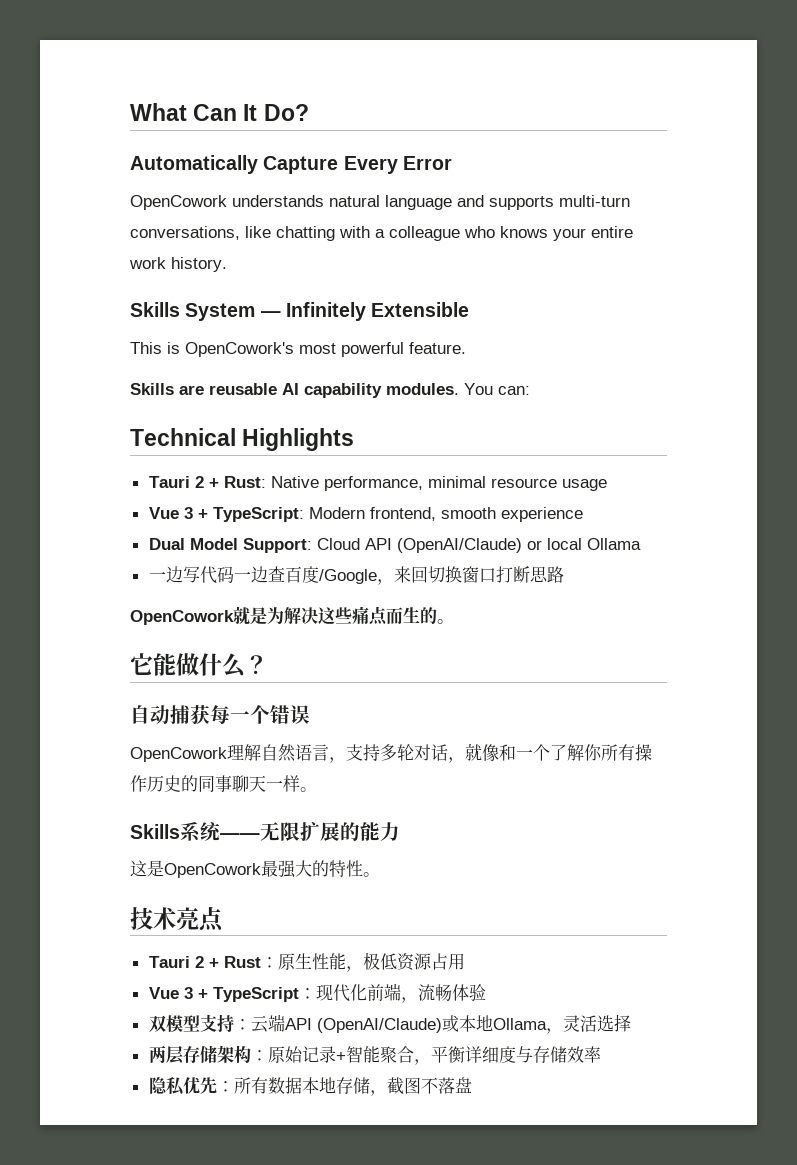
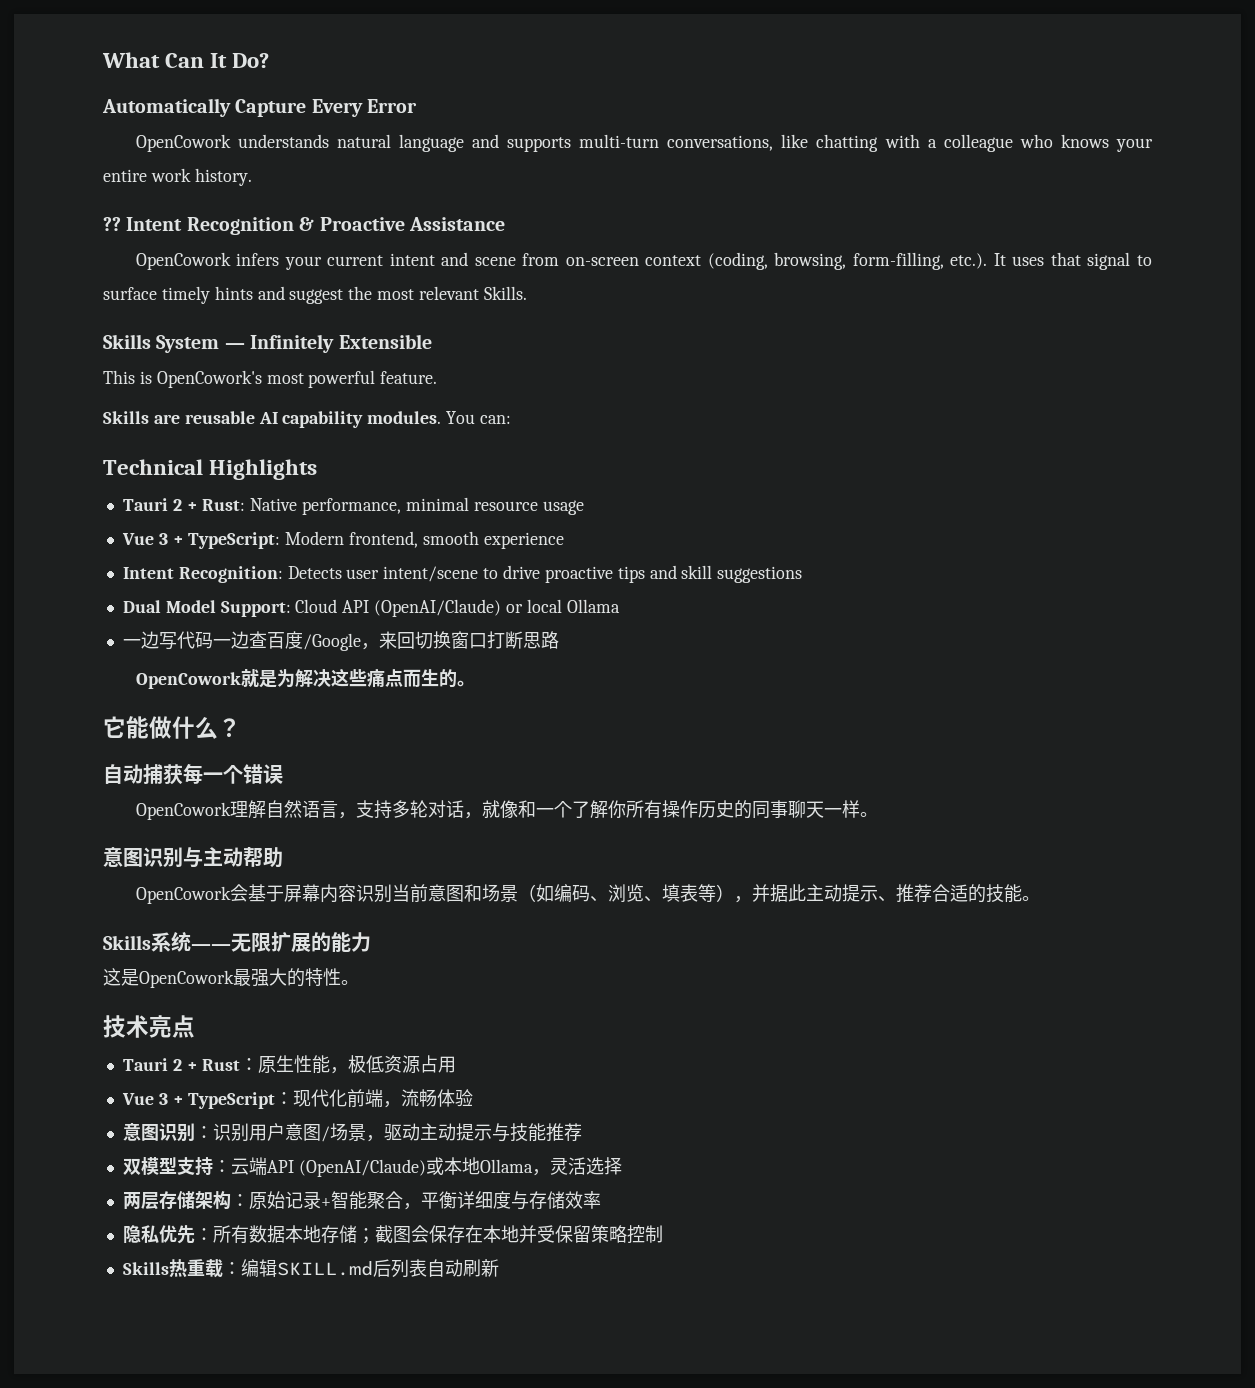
+ ?? Intent Recognition & Proactive Assistance
+ OpenCowork infers your current intent and scene from on-screen context (coding, browsing, form-filling, etc.). It uses that signal to surface timely hints and suggest the most relevant Skills.
+ Intent Recognition: Detects user intent/scene to drive proactive tips and skill suggestions
+ 意图识别与主动帮助
+ OpenCowork会基于屏幕内容识别当前意图和场景（如编码、浏览、填表等），并据此主动提示、推荐合适的技能。
+ 意图识别：识别用户意图/场景，驱动主动提示与技能推荐
- 隐私优先：所有数据本地存储，截图不落盘
+ 隐私优先：所有数据本地存储；截图会保存在本地并受保留策略控制
+ Skills热重载：编辑SKILL.md后列表自动刷新

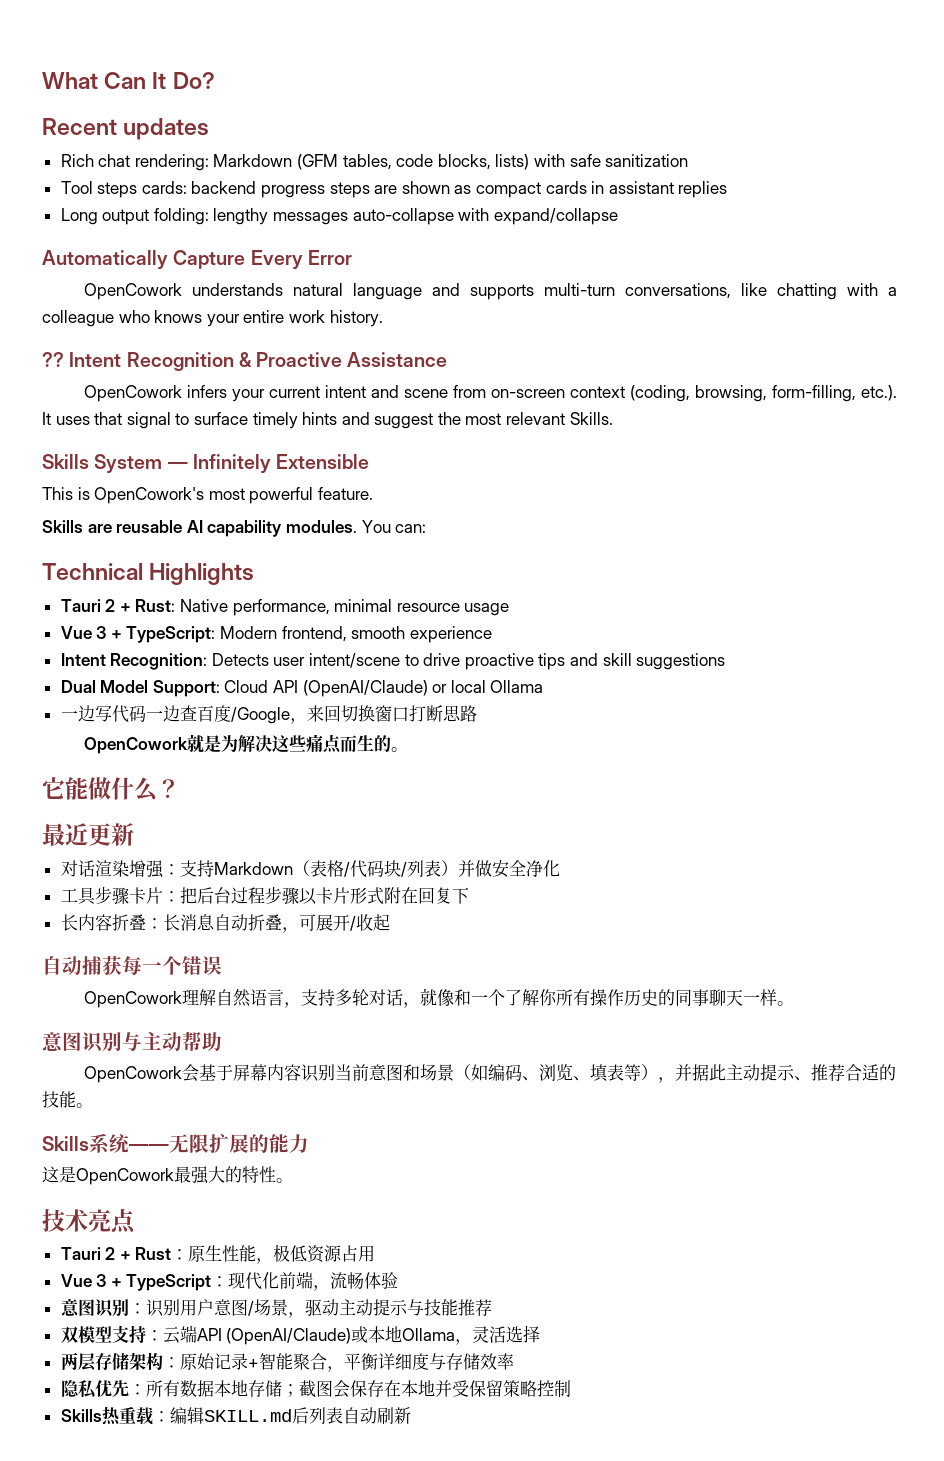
+ Recent updates
+ Rich chat rendering: Markdown (GFM tables, code blocks, lists) with safe sanitization
+ Tool steps cards: backend progress steps are shown as compact cards in assistant replies
+ Long output folding: lengthy messages auto-collapse with expand/collapse
+ 最近更新
+ 对话渲染增强：支持Markdown（表格/代码块/列表）并做安全净化
+ 工具步骤卡片：把后台过程步骤以卡片形式附在回复下
+ 长内容折叠：长消息自动折叠，可展开/收起

